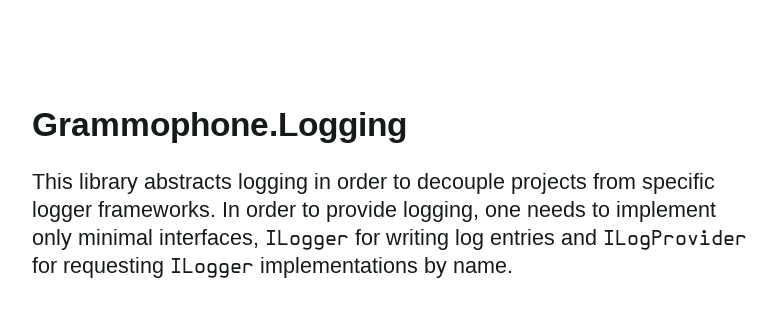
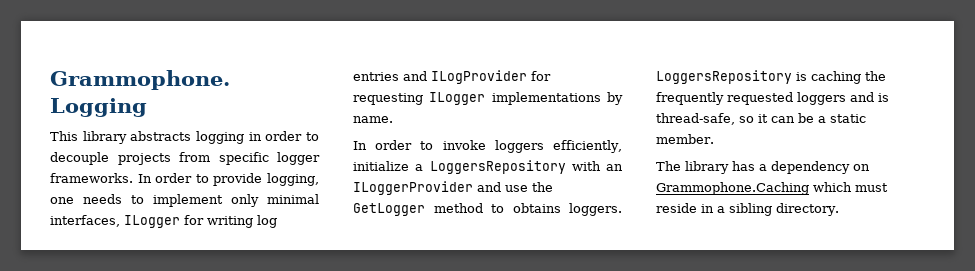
+ In order to invoke loggers efficiently, initialize a LoggersRepository with an ILoggerProvider and use the GetLogger method to obtains loggers. LoggersRepository is caching the frequently requested loggers and is thread-safe, so it can be a static member.
+ The library has a dependency on Grammophone.Caching which must reside in a sibling directory.

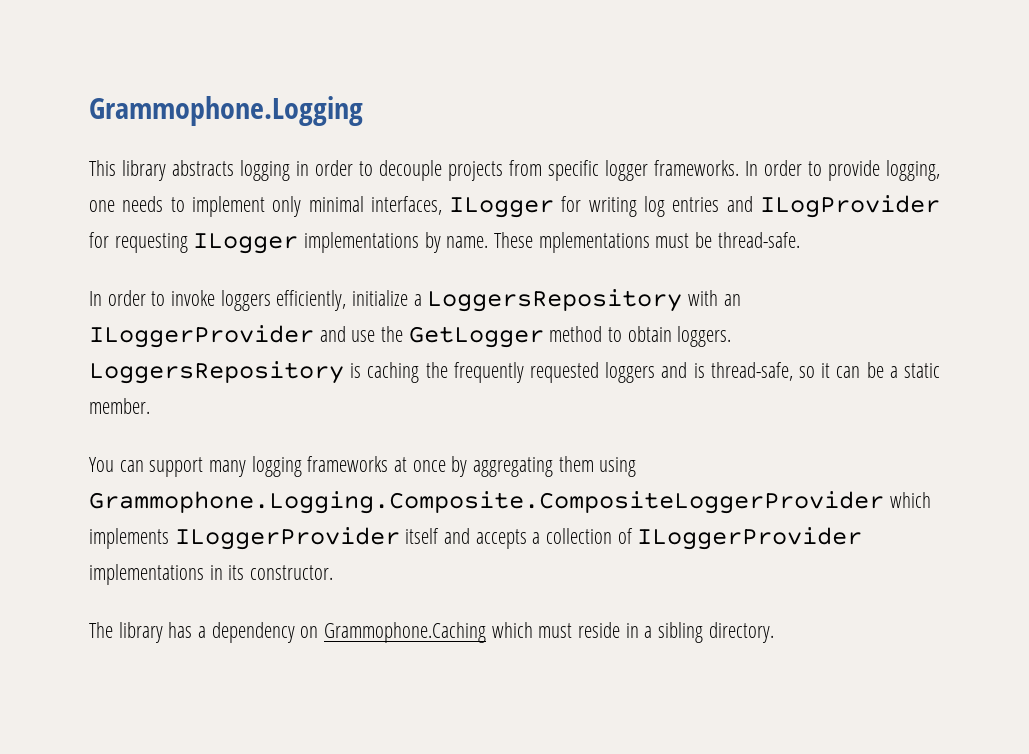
+ These mplementations must be thread-safe.
- In order to invoke loggers efficiently, initialize a LoggersRepository with an ILoggerProvider and use the GetLogger method to obtains loggers.
+ In order to invoke loggers efficiently, initialize a LoggersRepository with an ILoggerProvider and use the GetLogger method to obtain loggers.
+ You can support many logging frameworks at once by aggregating them using Grammophone.Logging.Composite.CompositeLoggerProvider which implements ILoggerProvider itself and accepts a collection of ILoggerProvider implementations in its constructor.

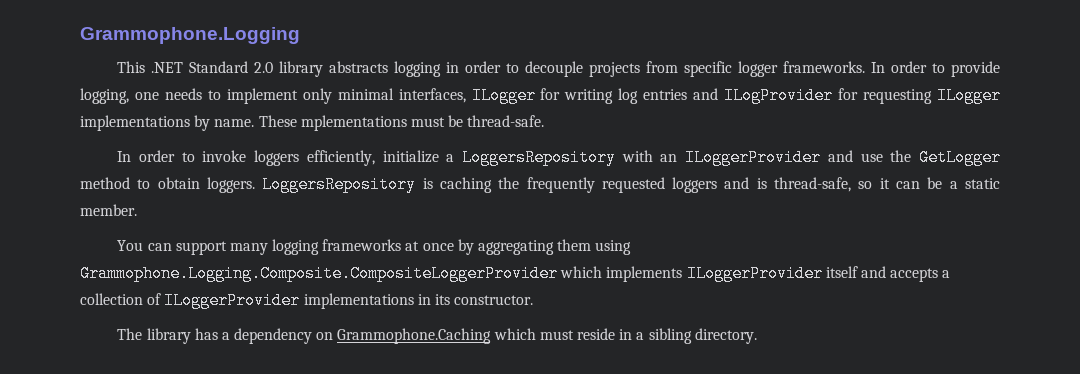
- This library abstracts logging in order to decouple projects from specific logger frameworks.
+ This .NET Standard 2.0 library abstracts logging in order to decouple projects from specific logger frameworks.

